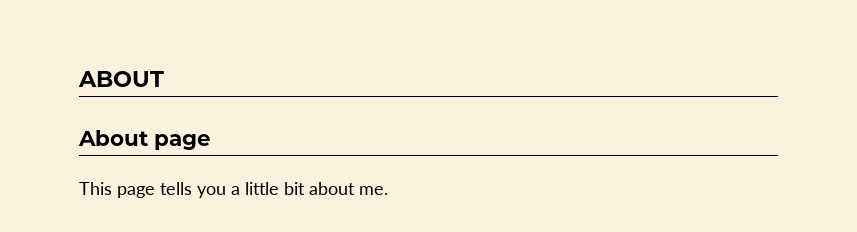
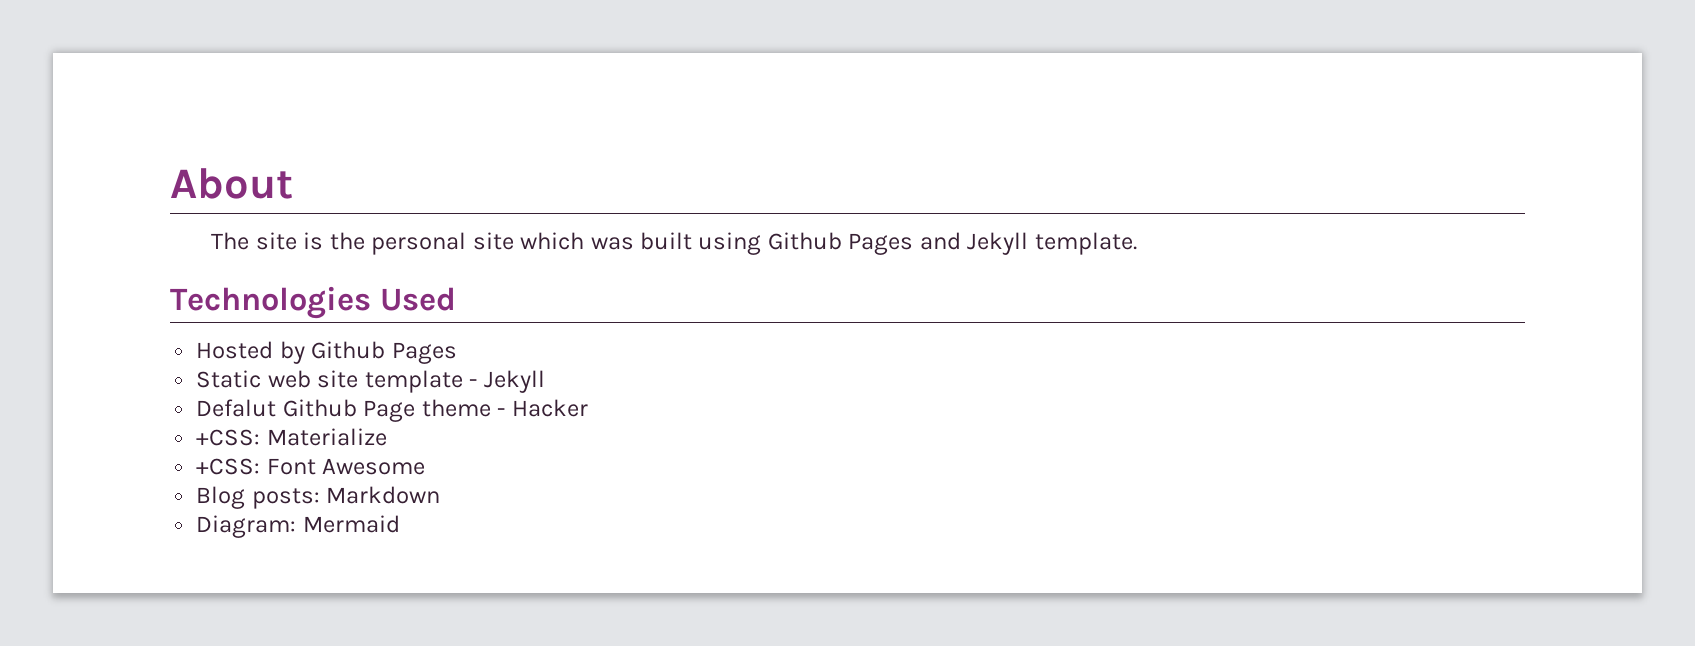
- ABOUT
- About page
- This page tells you a little bit about me.
+ About
+ The site is the personal site which was built using Github Pages and Jekyll template.
+ Technologies Used
+ Hosted by Github Pages
+ Static web site template - Jekyll
+ Defalut Github Page theme - Hacker
+ +CSS: Materialize
+ +CSS: Font Awesome
+ Blog posts: Markdown
+ Diagram: Mermaid

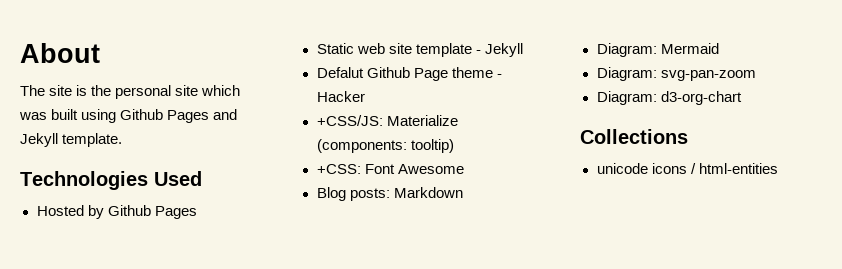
- +CSS: Materialize
+ +CSS/JS: Materialize (components: tooltip)
+ Diagram: svg-pan-zoom
+ Diagram: d3-org-chart
+ Collections
+ unicode icons / html-entities

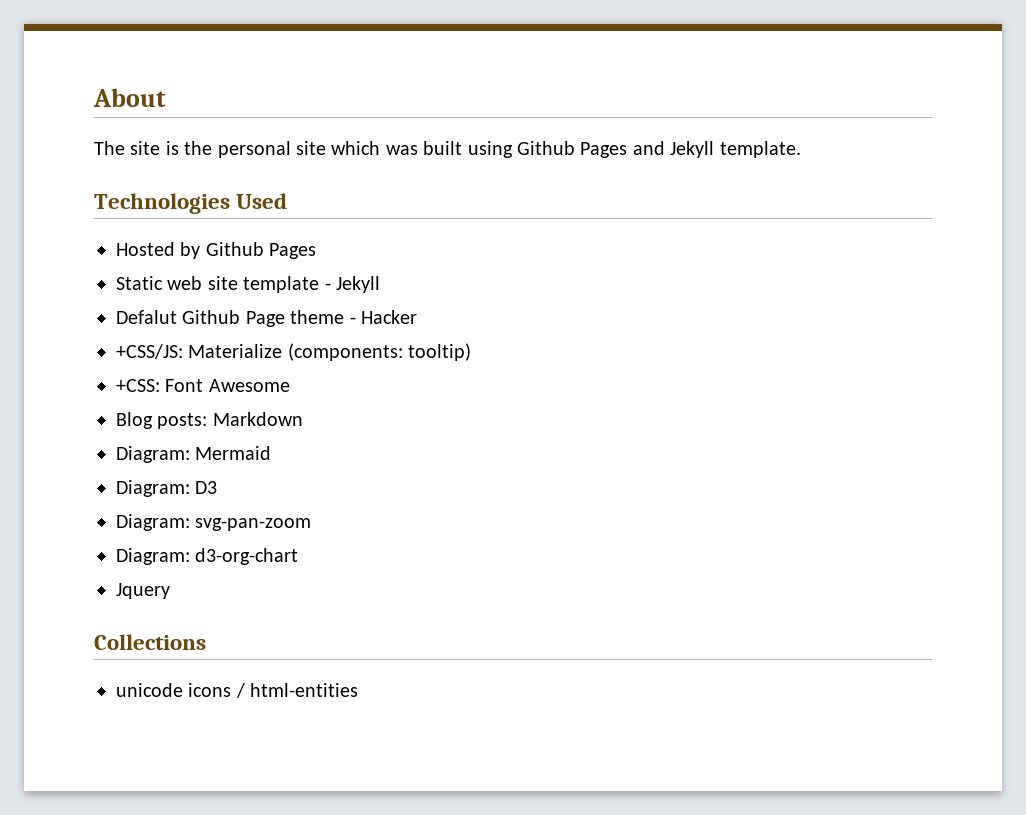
+ Diagram: D3
+ Jquery

